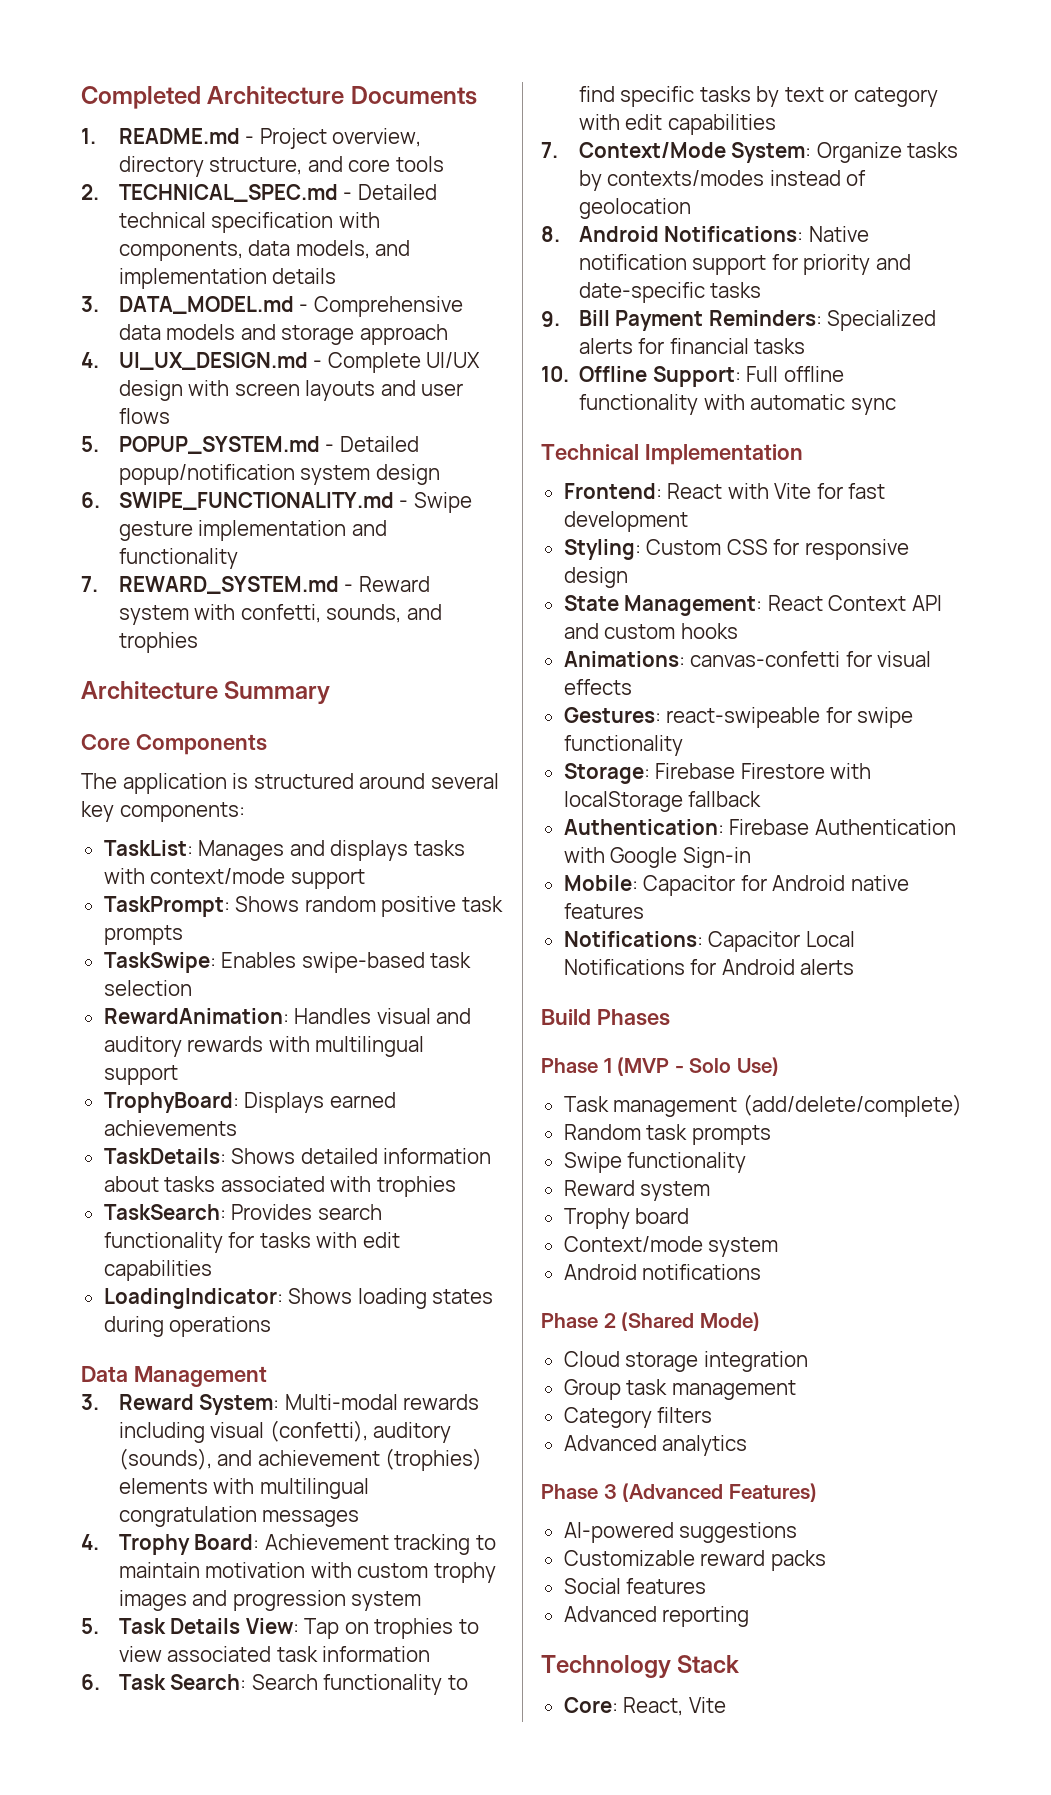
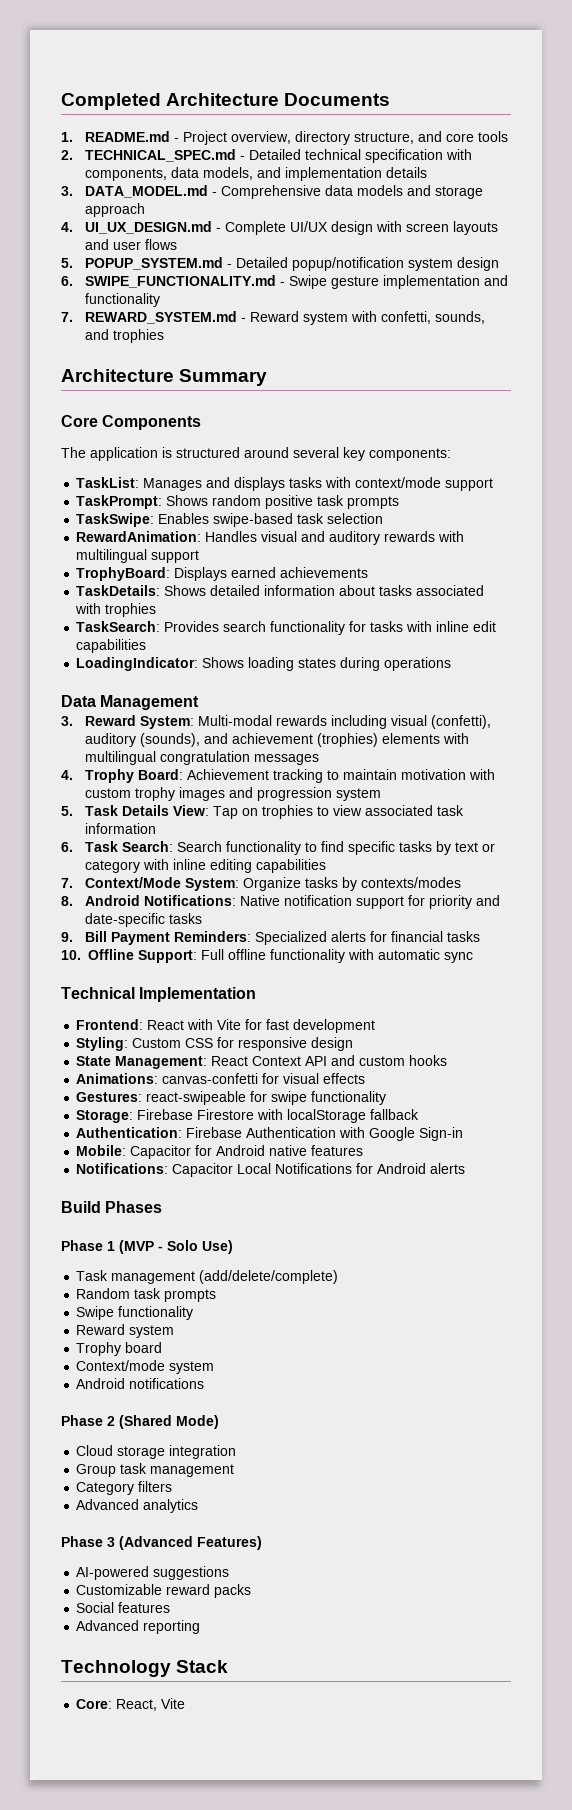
- TaskSearch: Provides search functionality for tasks with edit capabilities
+ TaskSearch: Provides search functionality for tasks with inline edit capabilities
- 6. Task Search: Search functionality to find specific tasks by text or category with edit capabilities
+ 6. Task Search: Search functionality to find specific tasks by text or category with inline editing capabilities
- 7. Context/Mode System: Organize tasks by contexts/modes instead of geolocation
+ 7. Context/Mode System: Organize tasks by contexts/modes

